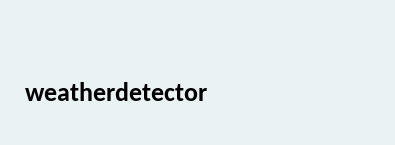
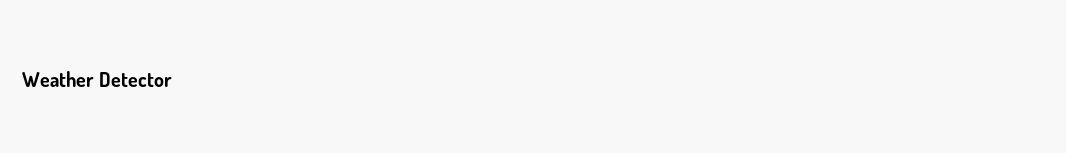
- weatherdetector
+ Weather Detector

